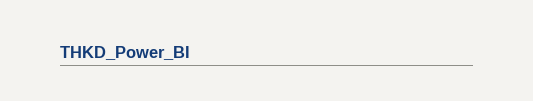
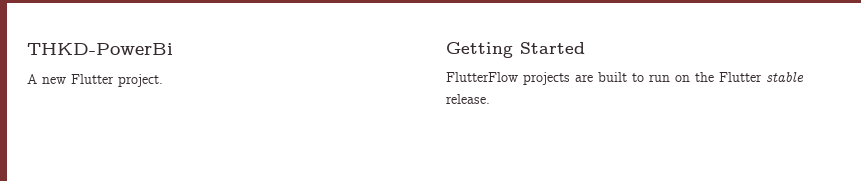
- THKD_Power_BI
+ THKD-PowerBi
+ A new Flutter project.
+ Getting Started
+ FlutterFlow projects are built to run on the Flutter stable release.

